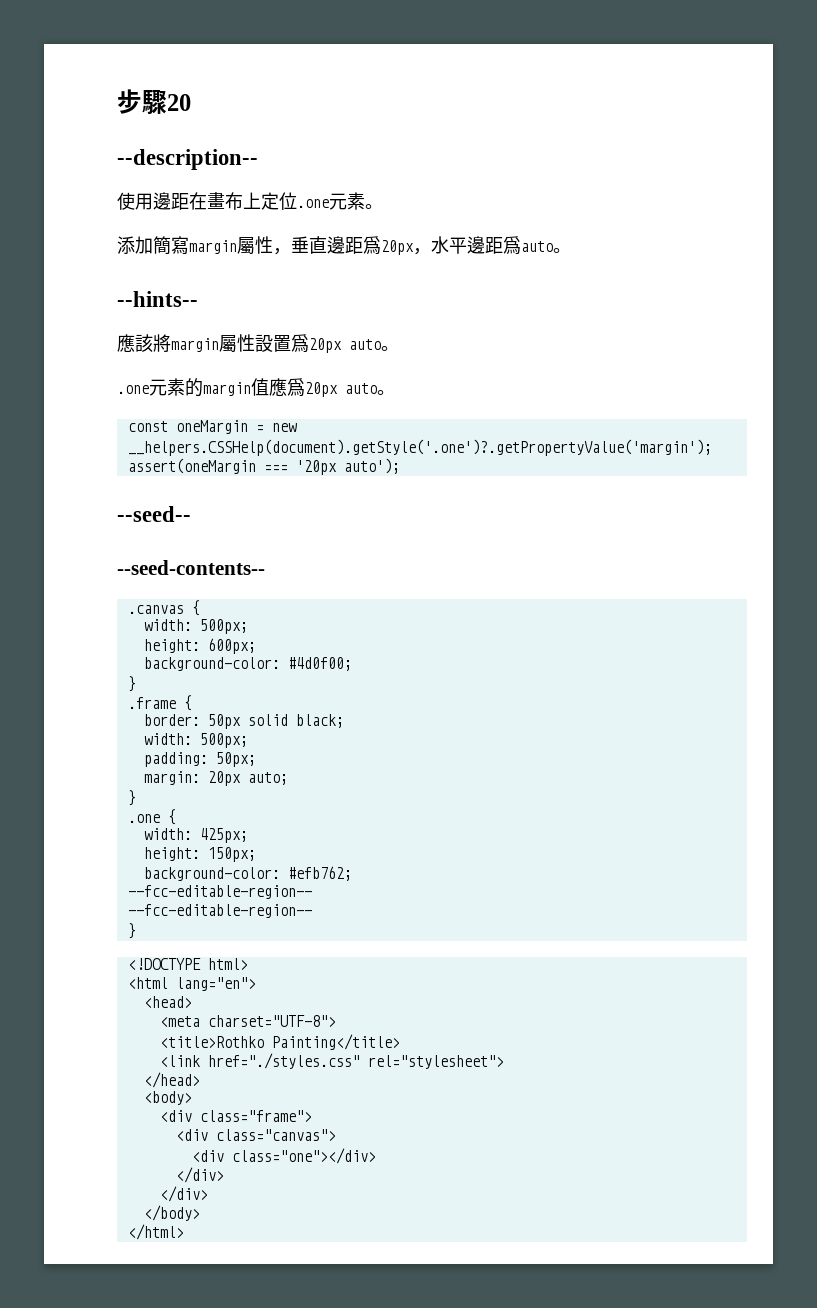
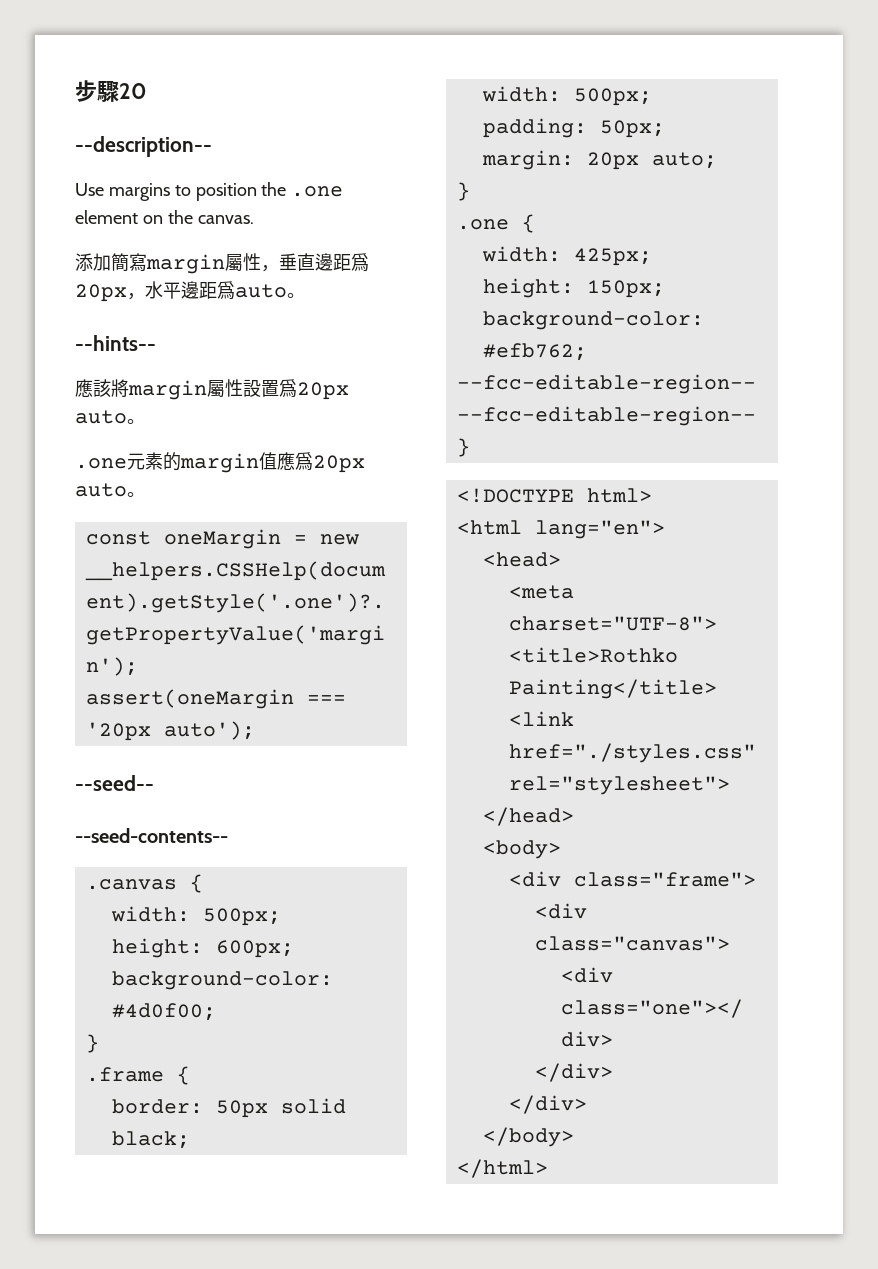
- 使用邊距在畫布上定位.one元素。
+ Use margins to position the .one element on the canvas.

